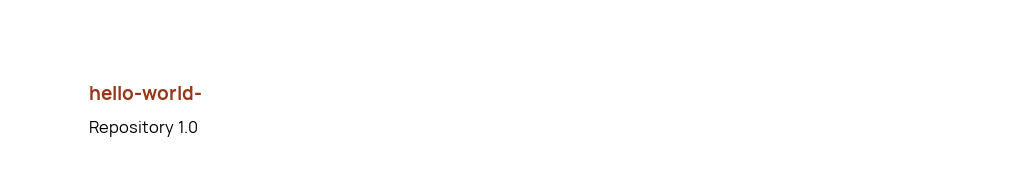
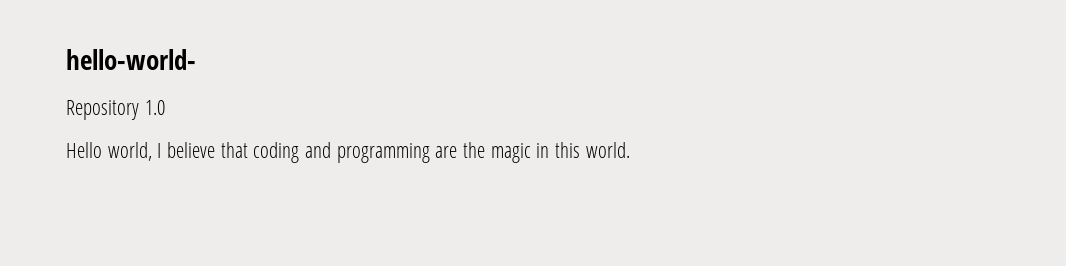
+ Hello world, I believe that coding and programming are the magic in this world.

